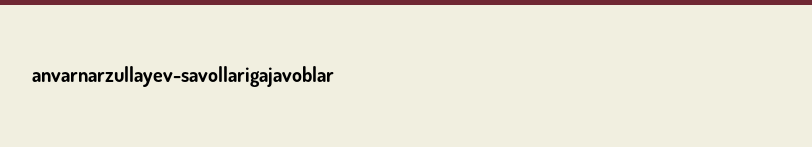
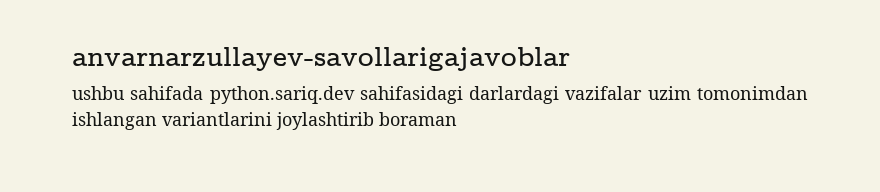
+ ushbu sahifada python.sariq.dev sahifasidagi darlardagi vazifalar uzim tomonimdan ishlangan variantlarini joylashtirib boraman

